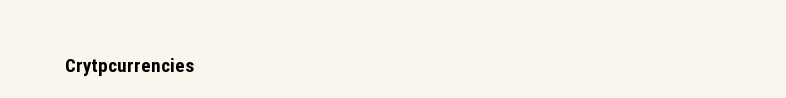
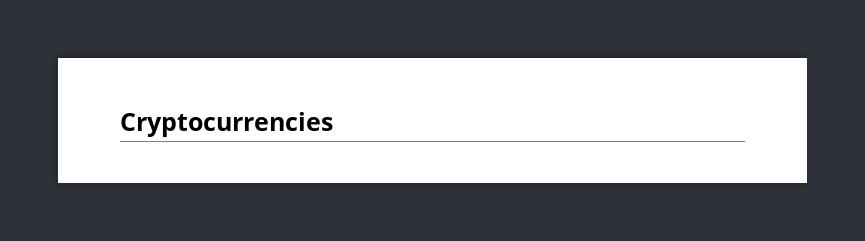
- Crytpcurrencies
+ Cryptocurrencies

